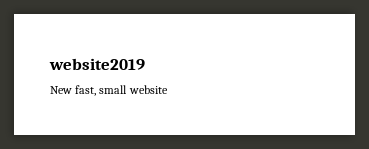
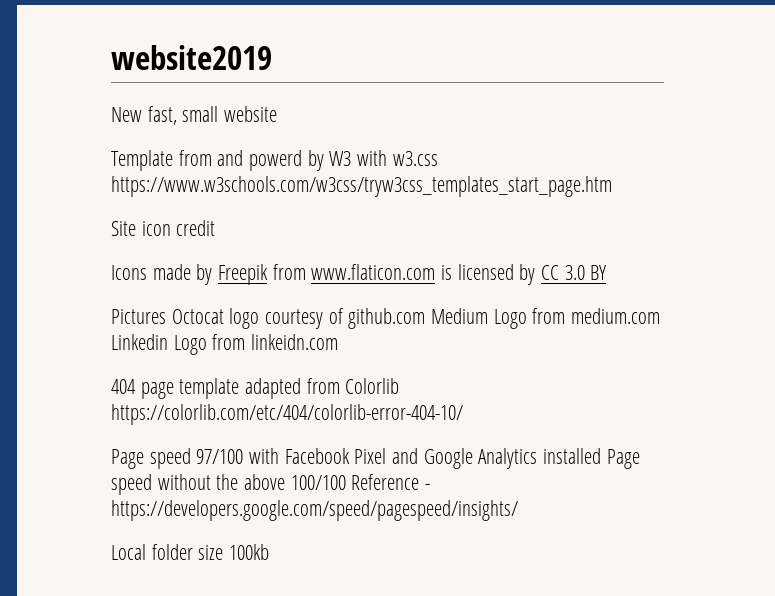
+ Template from and powerd by W3 with w3.css https://www.w3schools.com/w3css/tryw3css_templates_start_page.htm
+ Site icon credit
+ Icons made by Freepik from www.flaticon.com is licensed by CC 3.0 BY
+ Pictures Octocat logo courtesy of github.com Medium Logo from medium.com Linkedin Logo from linkeidn.com
+ 404 page template adapted from Colorlib https://colorlib.com/etc/404/colorlib-error-404-10/
+ Page speed 97/100 with Facebook Pixel and Google Analytics installed Page speed without the above 100/100 Reference - https://developers.google.com/speed/pagespeed/insights/
+ Local folder size 100kb

